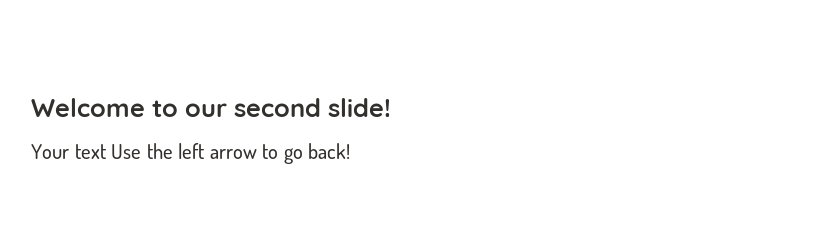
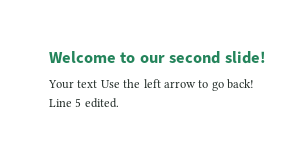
+ Line 5 edited.

